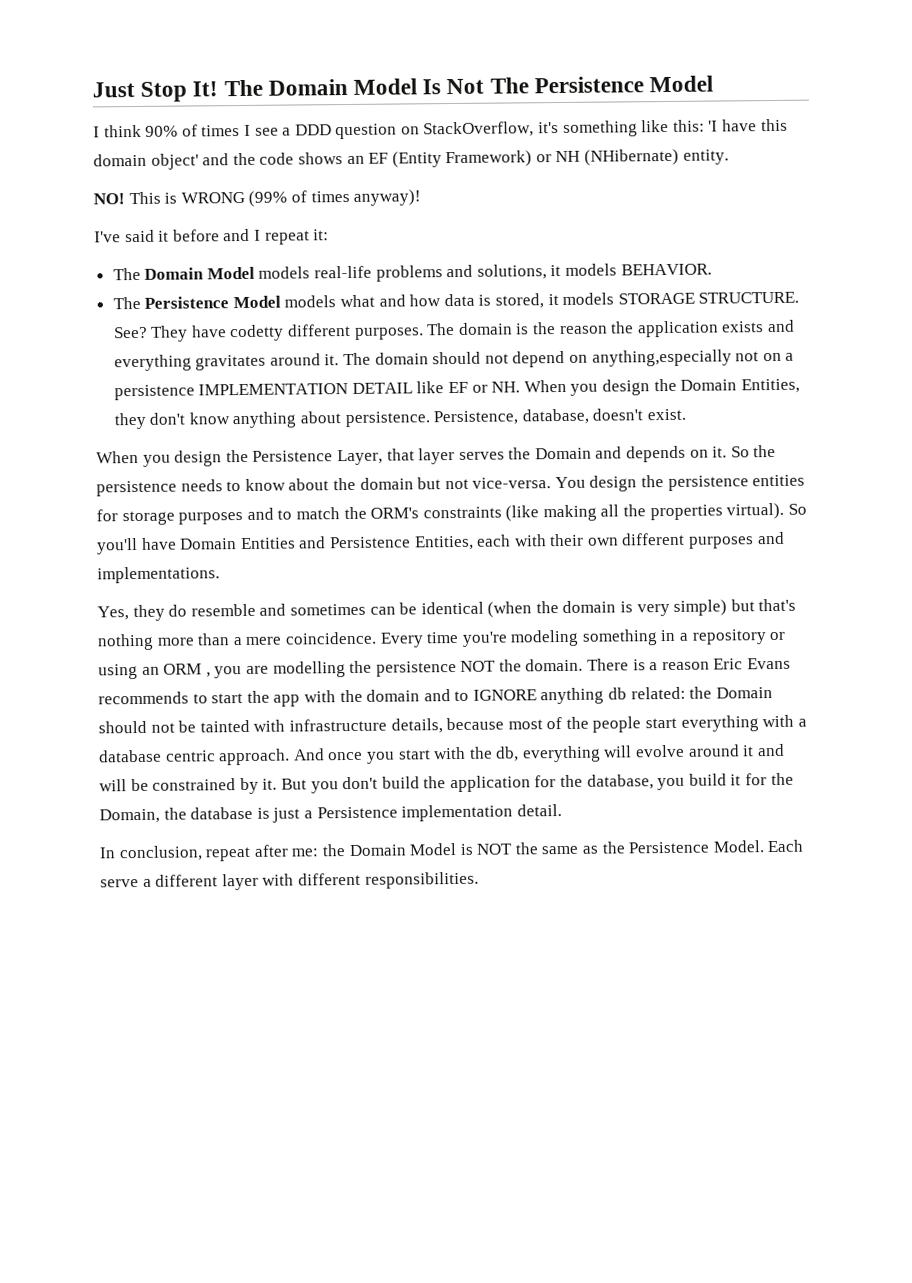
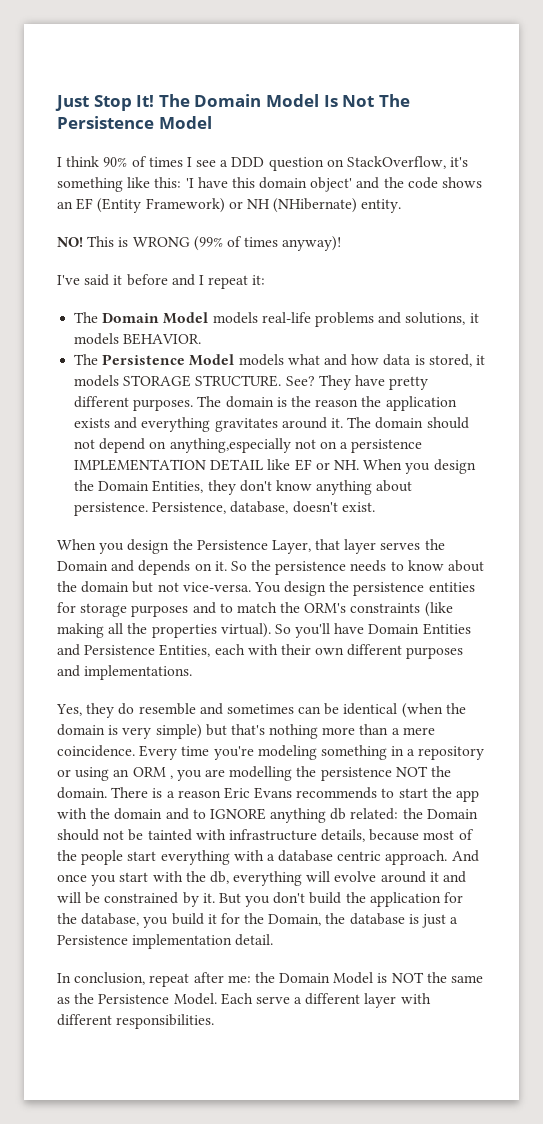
- They have codetty different purposes.
+ They have pretty different purposes.

